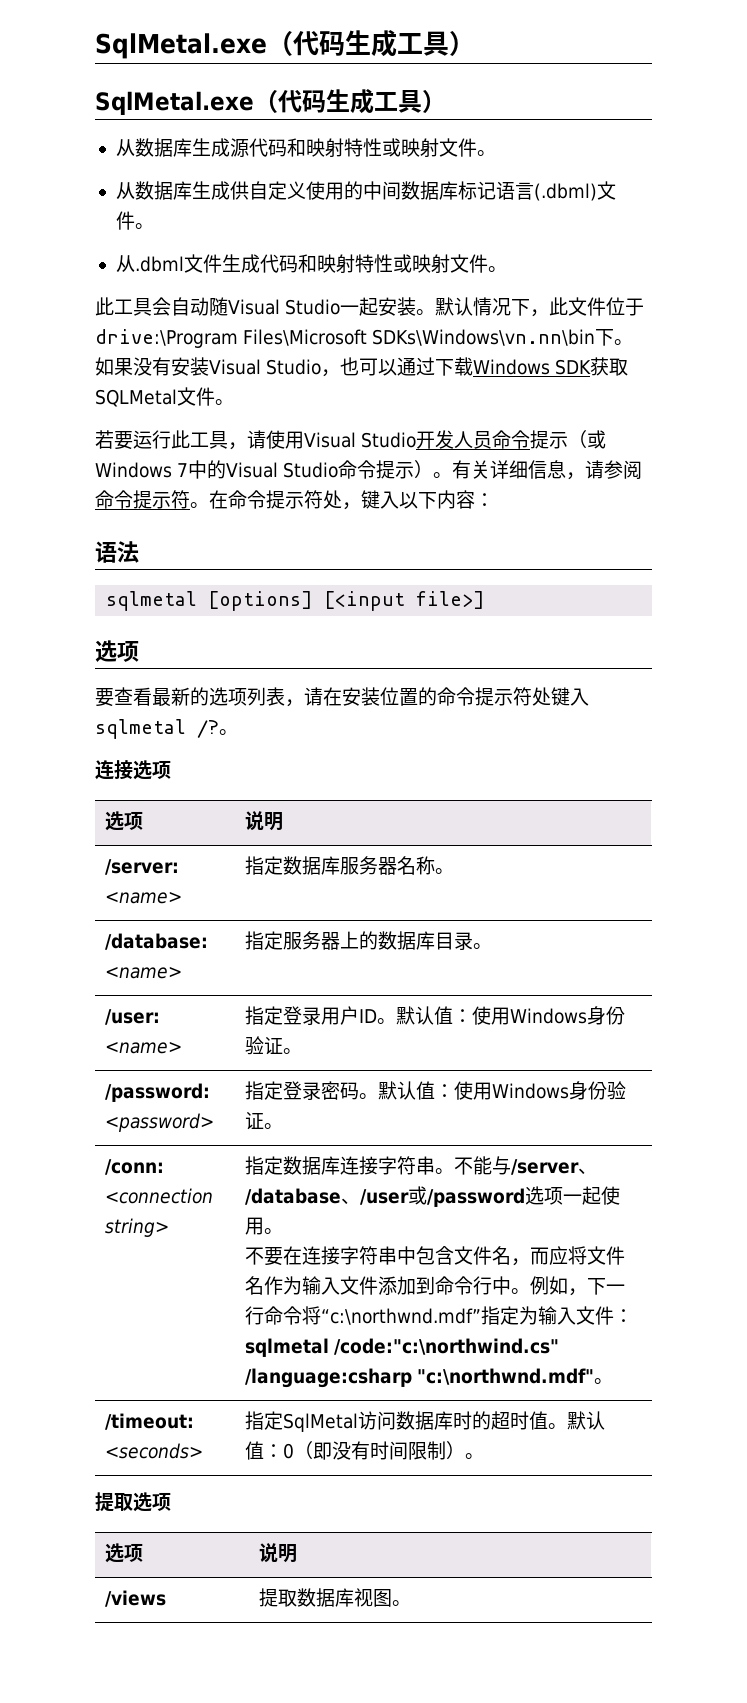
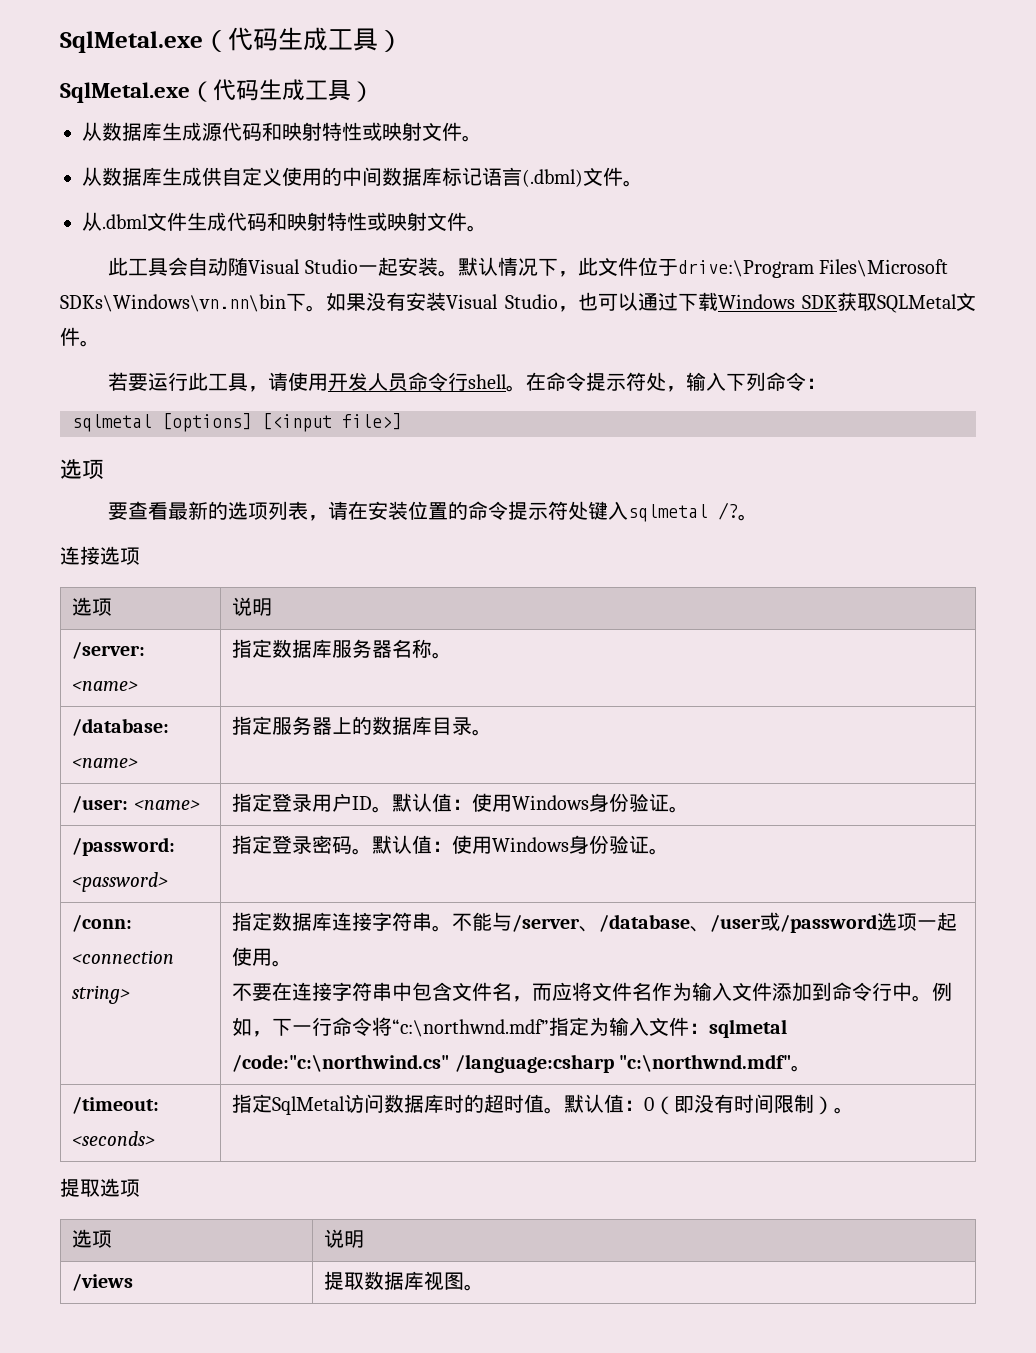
- 若要运行此工具，请使用Visual Studio开发人员命令提示（或Windows 7中的Visual Studio命令提示）。有关详细信息，请参阅命令提示符。
+ 若要运行此工具，请使用开发人员命令行shell。
- 在命令提示符处，键入以下内容：
- 语法
+ 在命令提示符处，输入下列命令：

